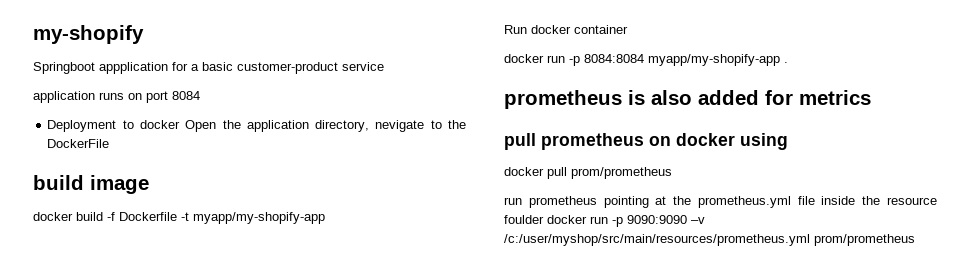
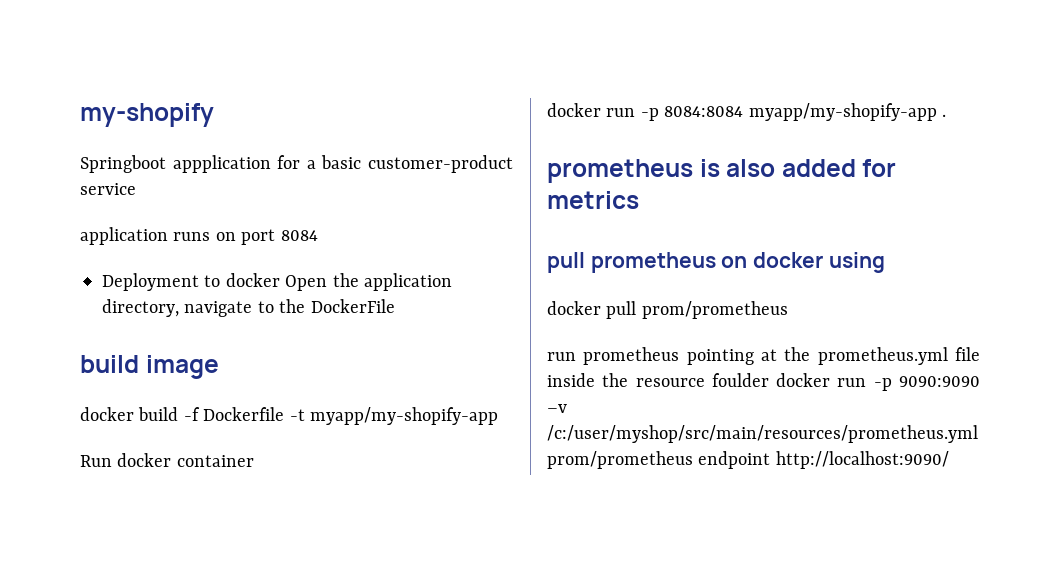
- Deployment to docker Open the application directory, nevigate to the DockerFile
+ Deployment to docker Open the application directory, navigate to the DockerFile
- run prometheus pointing at the prometheus.yml file inside the resource foulder docker run -p 9090:9090 –v /c:/user/myshop/src/main/resources/prometheus.yml prom/prometheus
+ run prometheus pointing at the prometheus.yml file inside the resource foulder docker run -p 9090:9090 –v /c:/user/myshop/src/main/resources/prometheus.yml prom/prometheus endpoint http://localhost:9090/

